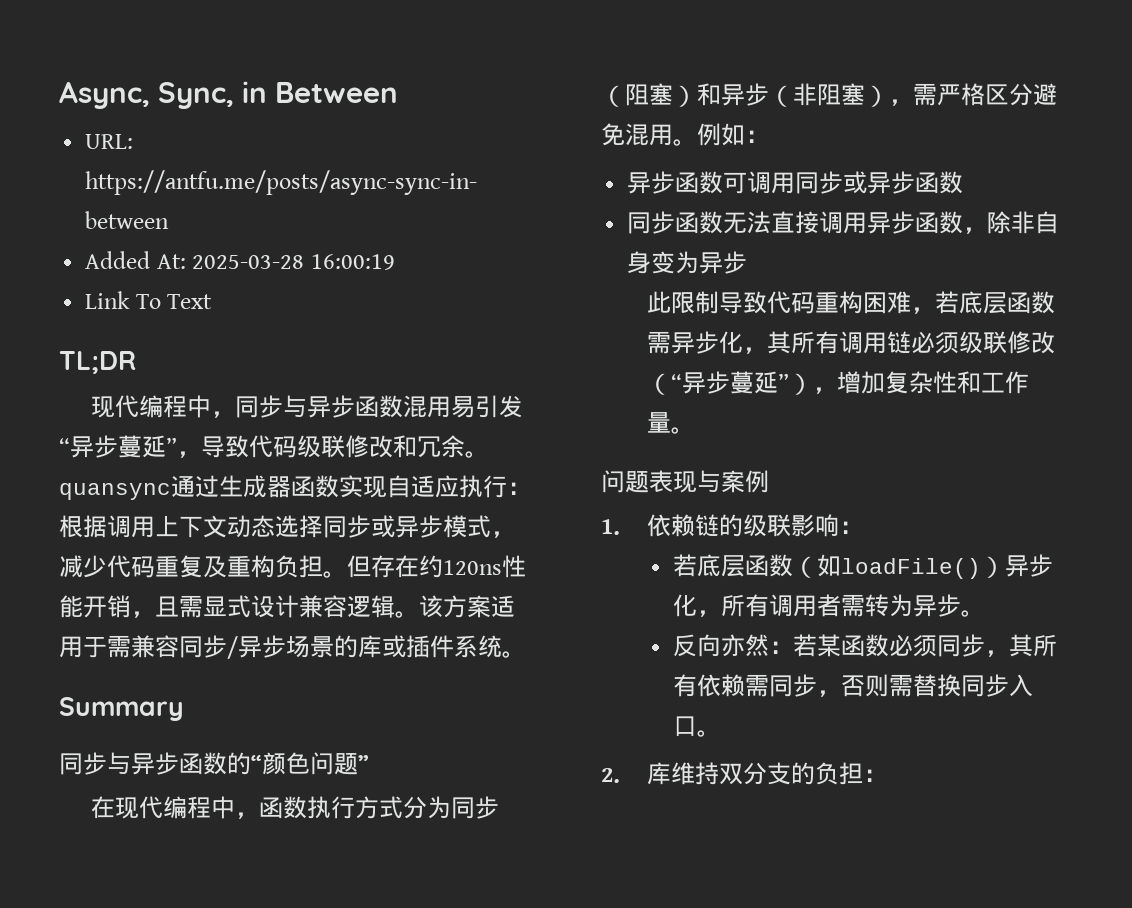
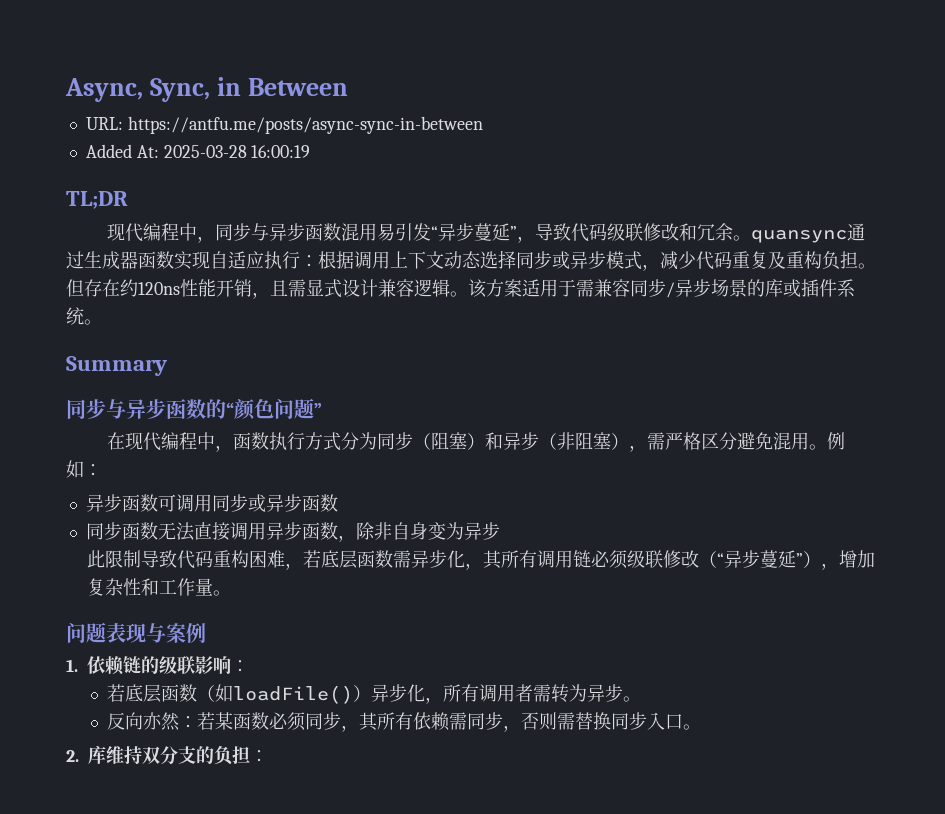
- Link To Text

